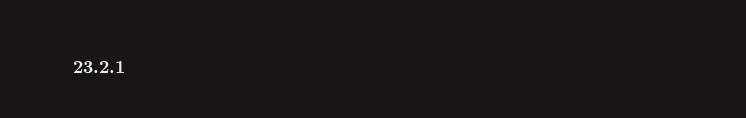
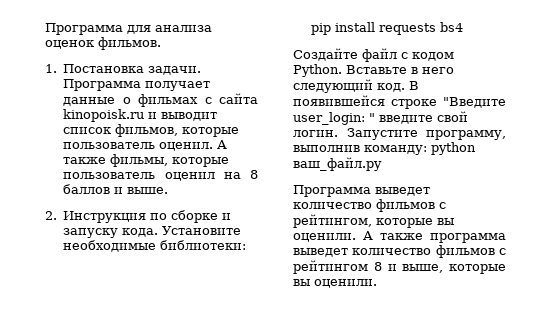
- 23.2.1
+ Программа для анализа оценок фильмов.
+ 1. Постановка задачи. Программа получает данные о фильмах с сайта kinopoisk.ru и выводит список фильмов, которые пользователь оценил. А также фильмы, которые пользователь оценил на 8 баллов и выше.
+ 2. Инструкция по сборке и запуску кода. Установите необходимые библиотеки: pip install requests bs4
+ Создайте файл с кодом Python. Вставьте в него следующий код. В появившейся строке "Введите user_login: " введите свой логин. Запустите программу, выполнив команду: python ваш_файл.py
+ Программа выведет количество фильмов с рейтингом, которые вы оценили. А также программа выведет количество фильмов с рейтингом 8 и выше, которые вы оценили.

